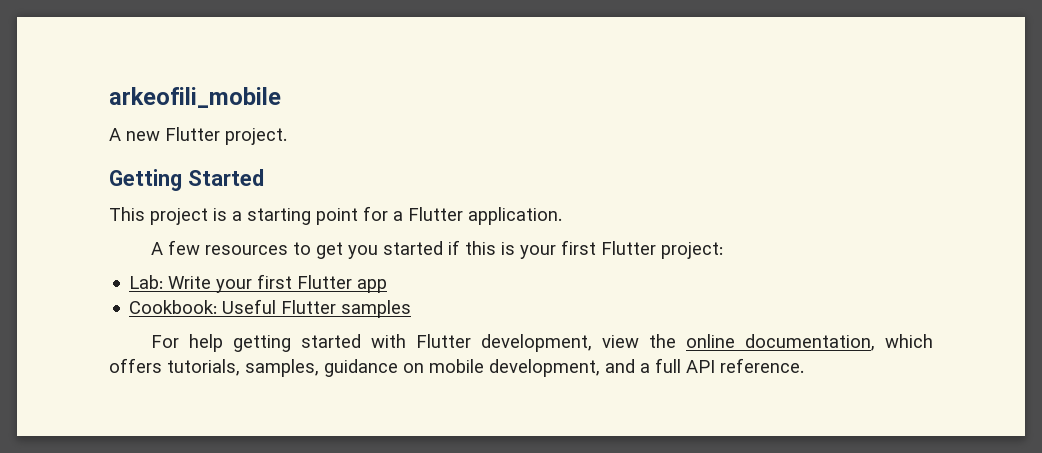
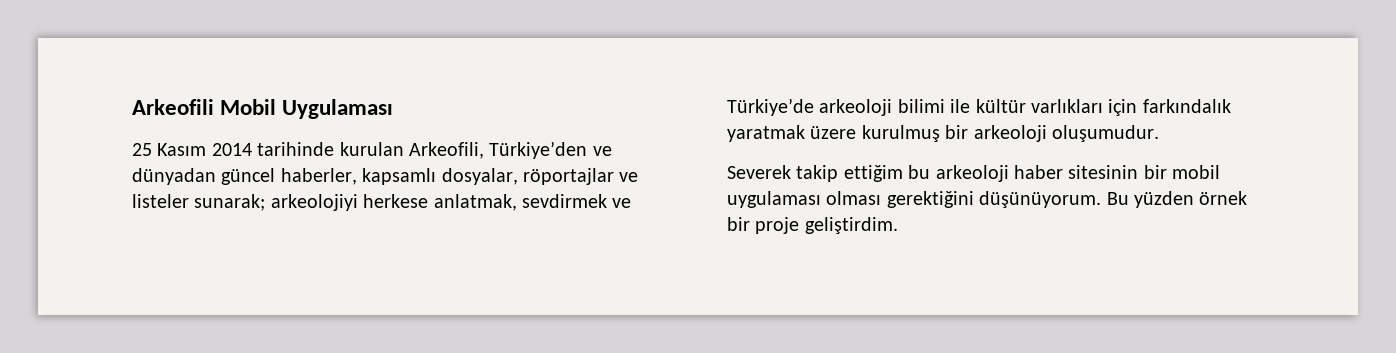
- arkeofili_mobile
- A new Flutter project.
- Getting Started
- This project is a starting point for a Flutter application.
- A few resources to get you started if this is your first Flutter project:
- Lab: Write your first Flutter app
- Cookbook: Useful Flutter samples
- For help getting started with Flutter development, view the online documentation, which offers tutorials, samples, guidance on mobile development, and a full API reference.
+ Arkeofili Mobil Uygulaması
+ 25 Kasım 2014 tarihinde kurulan Arkeofili, Türkiye’den ve dünyadan güncel haberler, kapsamlı dosyalar, röportajlar ve listeler sunarak; arkeolojiyi herkese anlatmak, sevdirmek ve Türkiye’de arkeoloji bilimi ile kültür varlıkları için farkındalık yaratmak üzere kurulmuş bir arkeoloji oluşumudur.
+ Severek takip ettiğim bu arkeoloji haber sitesinin bir mobil uygulaması olması gerektiğini düşünüyorum. Bu yüzden örnek bir proje geliştirdim.

